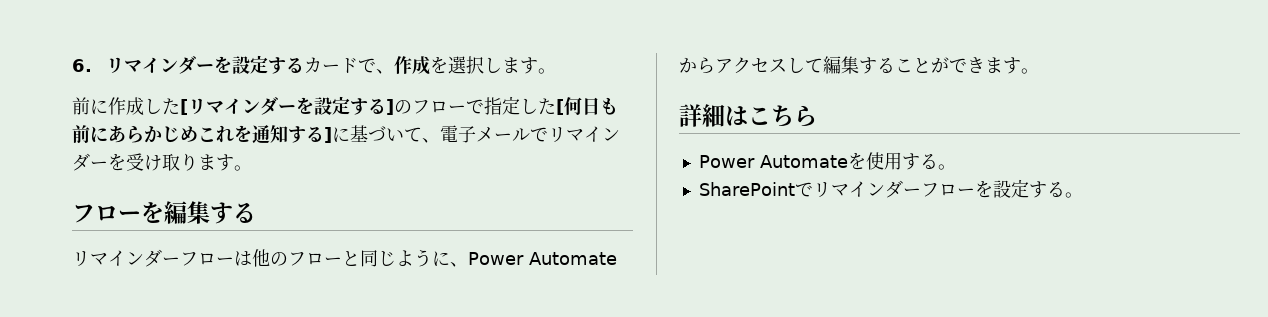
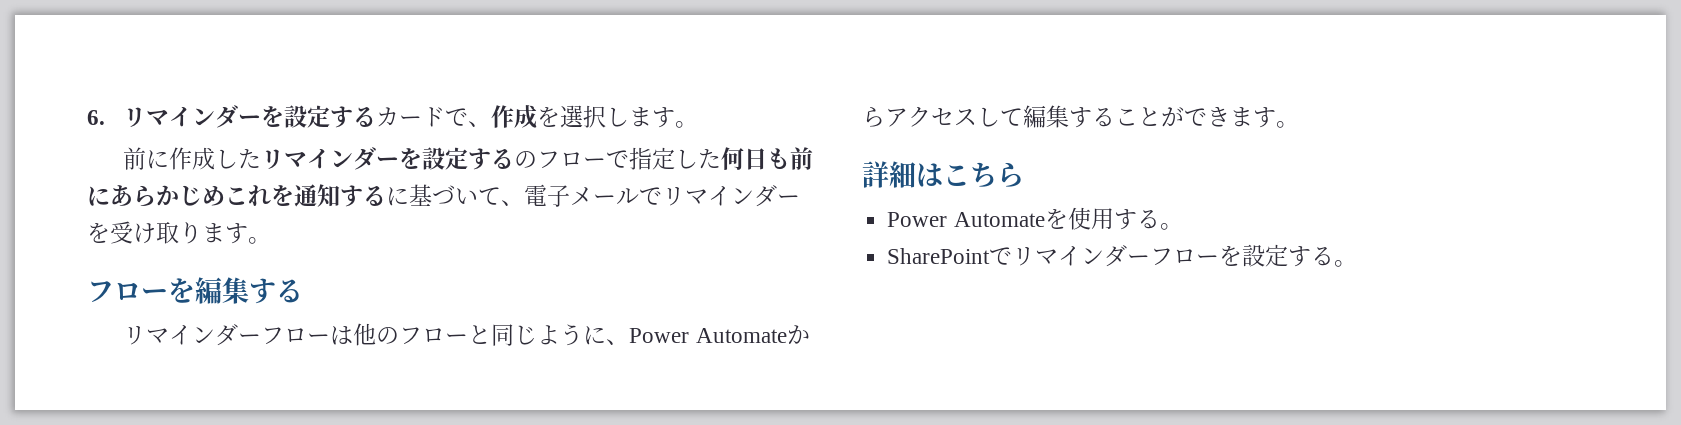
- 前に作成した[リマインダーを設定する]のフローで指定した[何日も前にあらかじめこれを通知する]に基づいて、電子メールでリマインダーを受け取ります。
+ 前に作成したリマインダーを設定するのフローで指定した何日も前にあらかじめこれを通知するに基づいて、電子メールでリマインダーを受け取ります。

